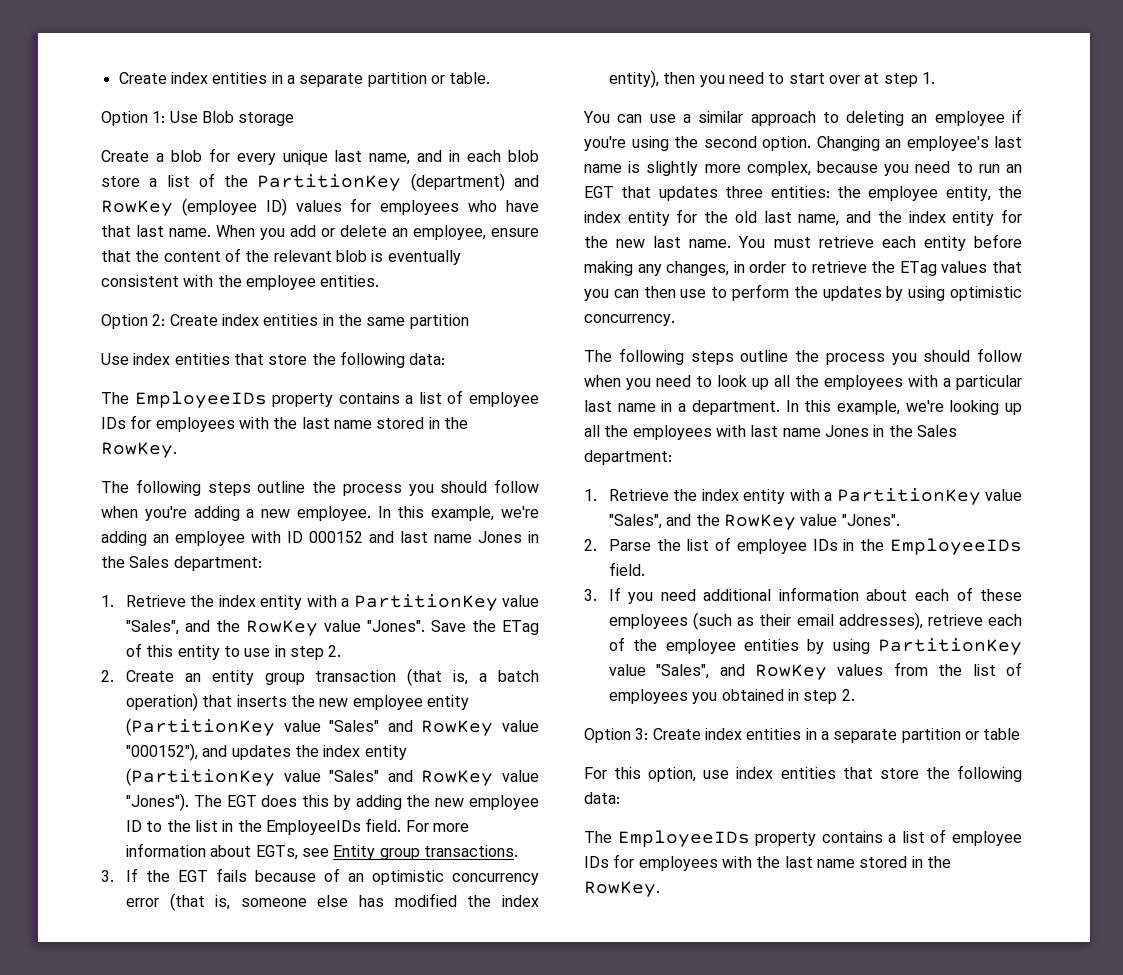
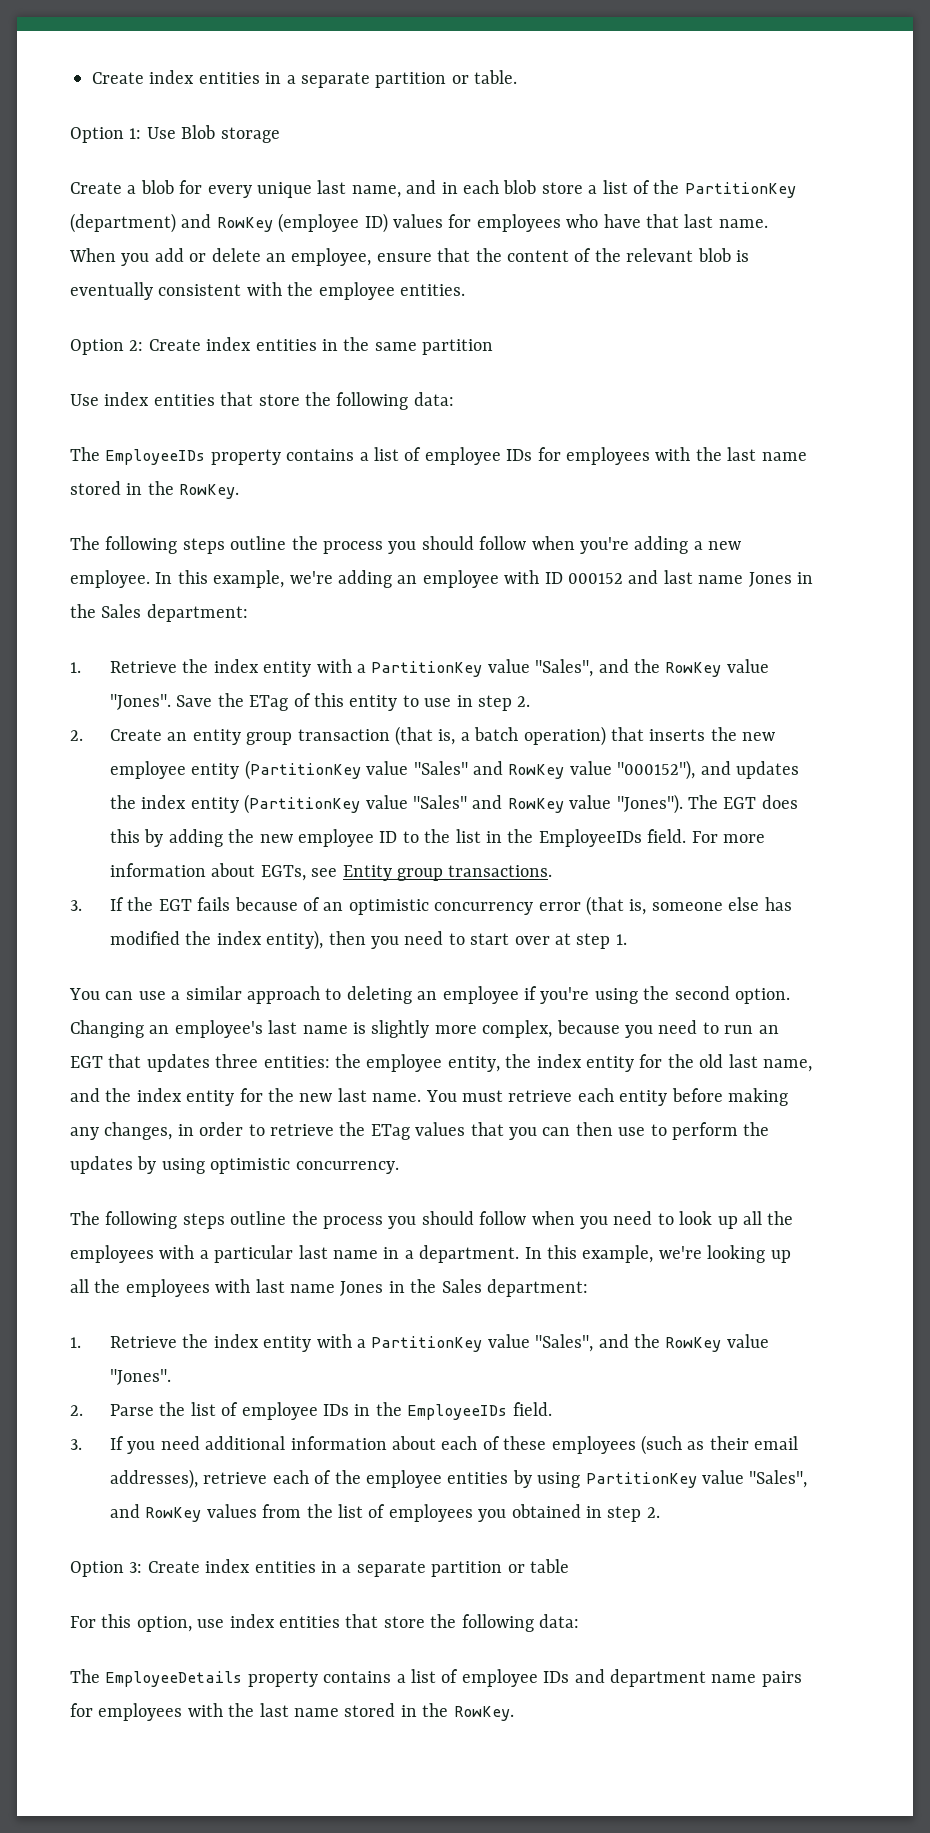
  For this option, use index entities that store the following data:
- The EmployeeIDs property contains a list of employee IDs for employees with the last name stored in the RowKey.
+ The EmployeeDetails property contains a list of employee IDs and department name pairs for employees with the last name stored in the RowKey.

